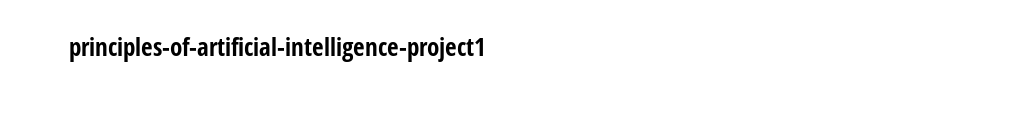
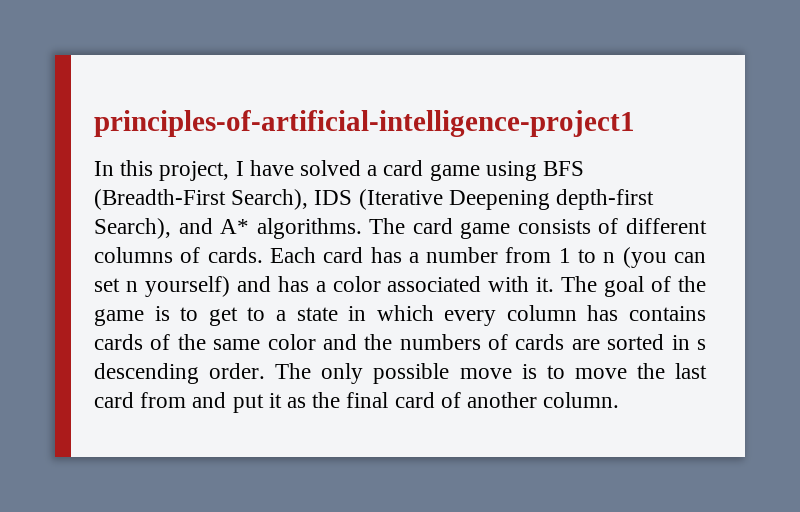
+ In this project, I have solved a card game using BFS (Breadth-First Search), IDS (Iterative Deepening depth-first Search), and A* algorithms. The card game consists of different columns of cards. Each card has a number from 1 to n (you can set n yourself) and has a color associated with it. The goal of the game is to get to a state in which every column has contains cards of the same color and the numbers of cards are sorted in s descending order. The only possible move is to move the last card from and put it as the final card of another column.

